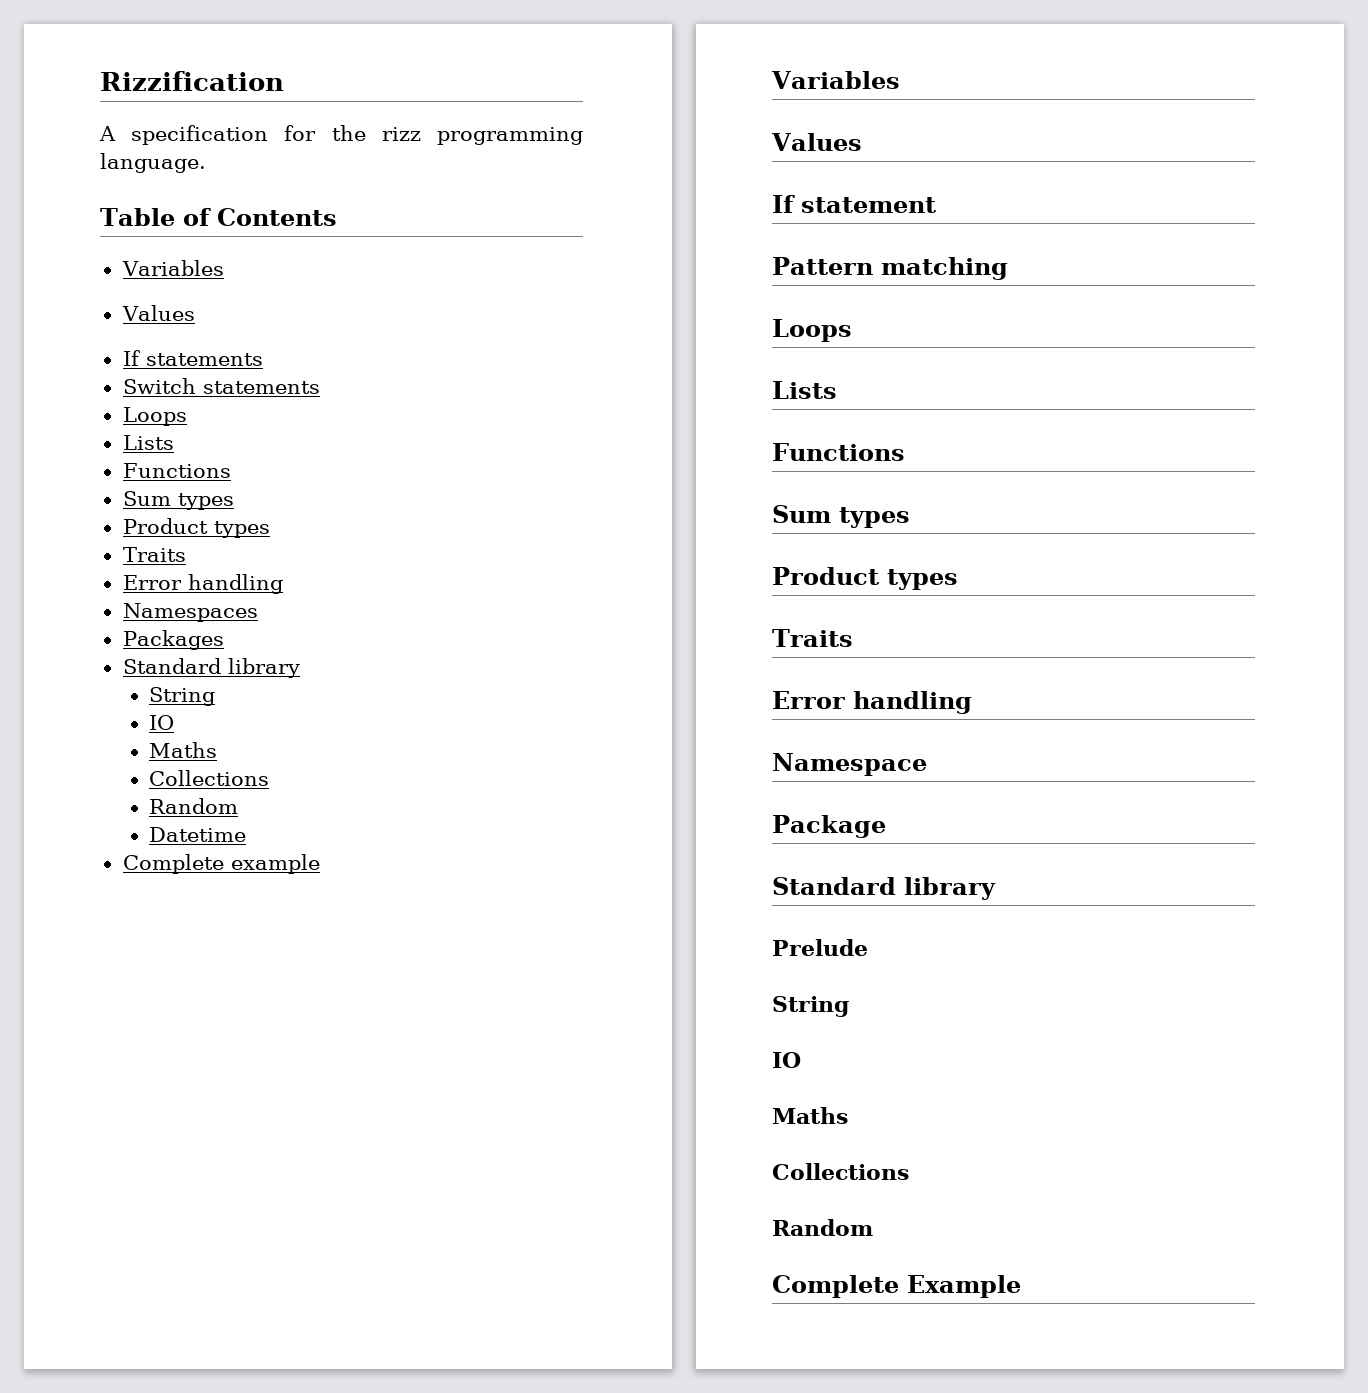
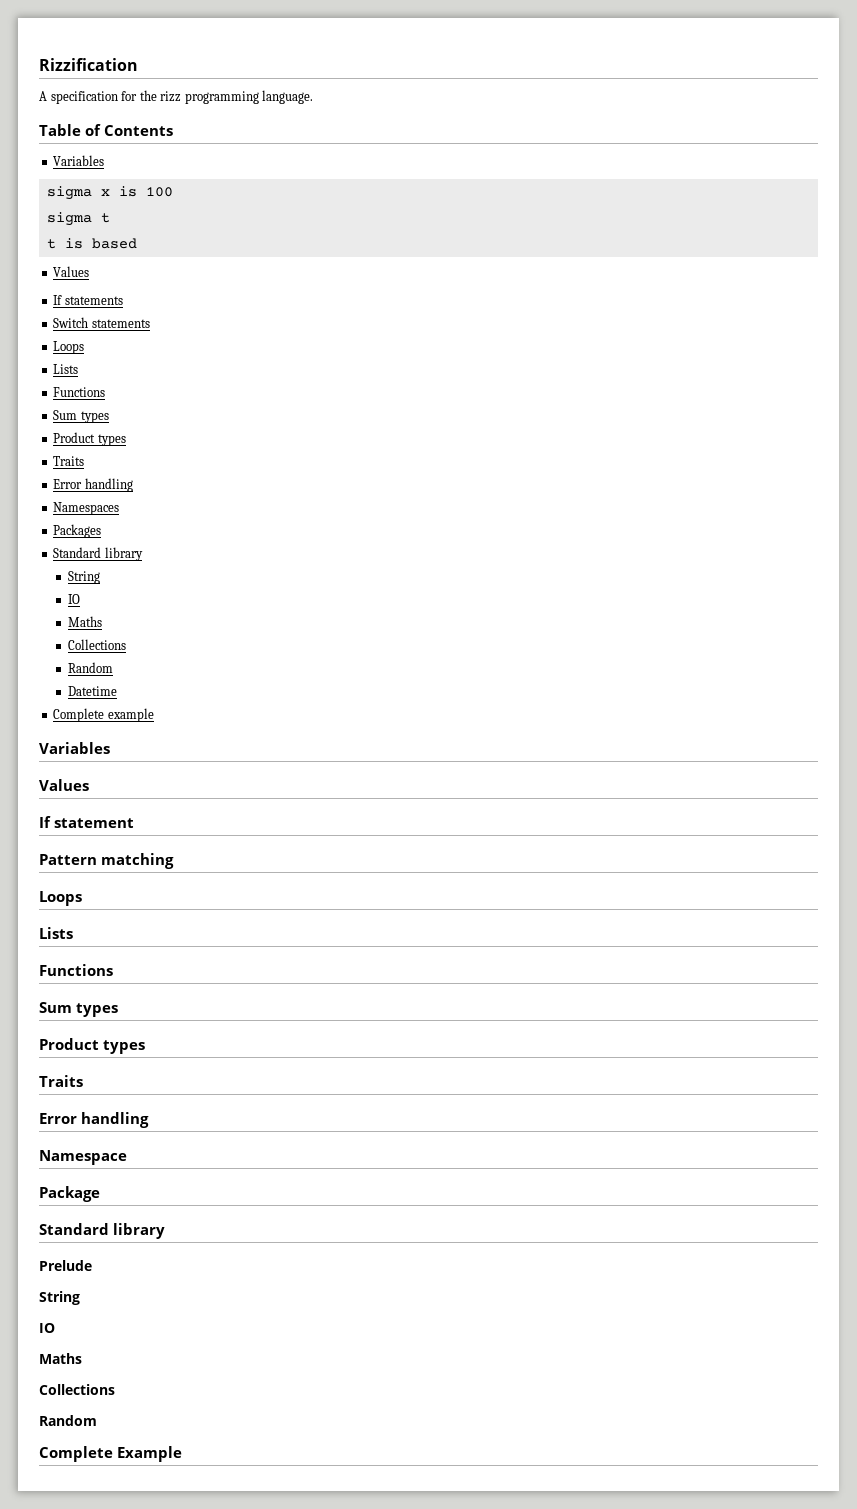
+ sigma x is 100
+ sigma t
+ t is based

